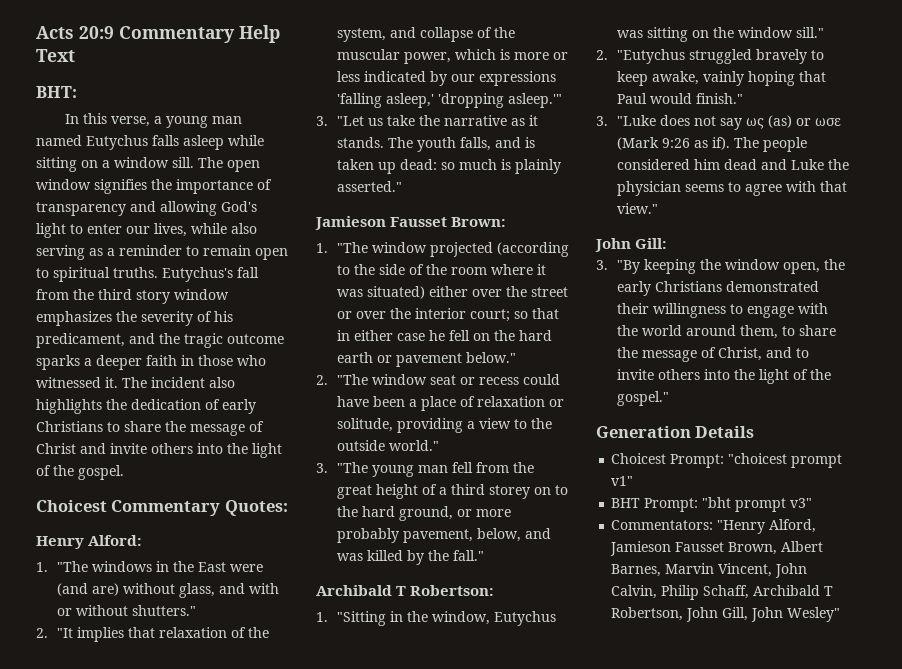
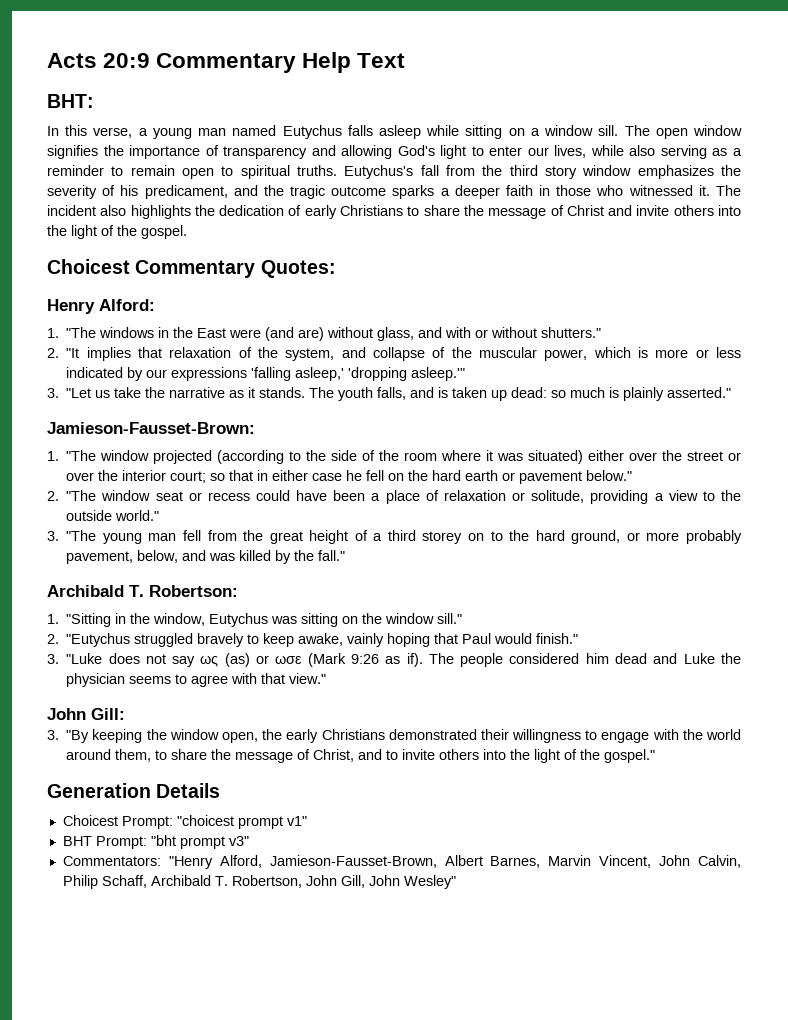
- Jamieson Fausset Brown:
+ Jamieson-Fausset-Brown:
- Archibald T Robertson:
+ Archibald T. Robertson:
- Commentators: "Henry Alford, Jamieson Fausset Brown, Albert Barnes, Marvin Vincent, John Calvin, Philip Schaff, Archibald T Robertson, John Gill, John Wesley"
+ Commentators: "Henry Alford, Jamieson-Fausset-Brown, Albert Barnes, Marvin Vincent, John Calvin, Philip Schaff, Archibald T. Robertson, John Gill, John Wesley"

